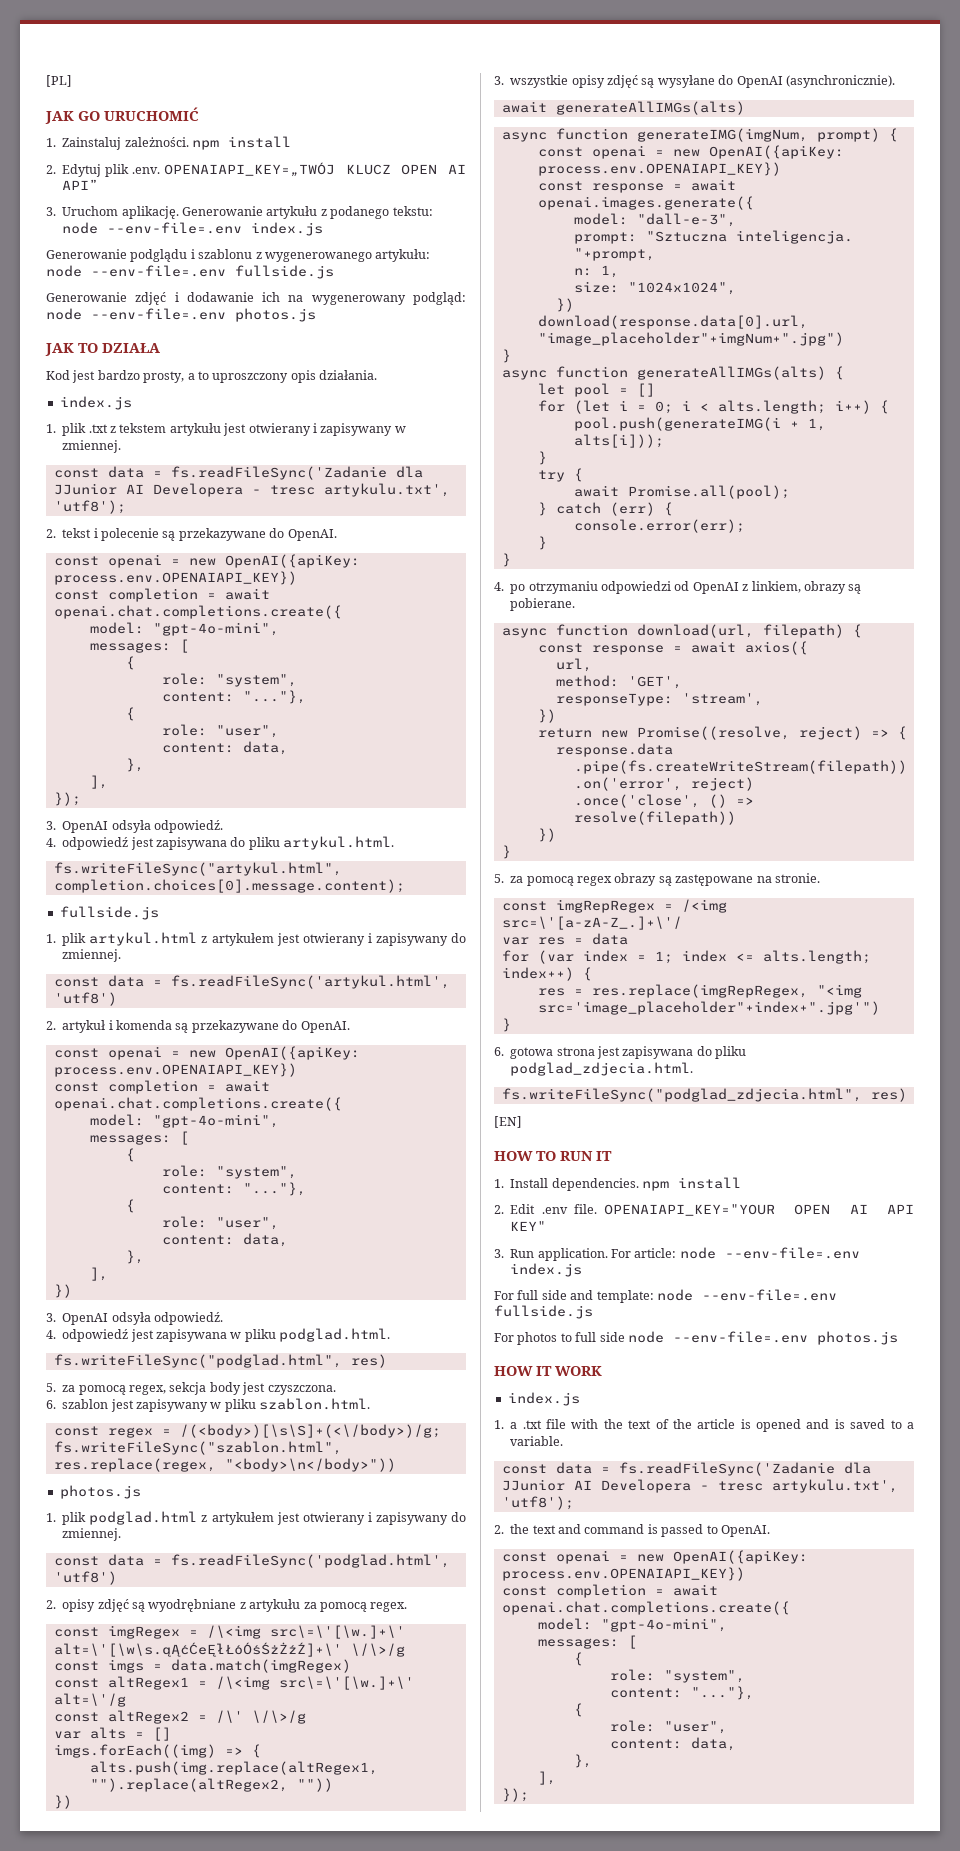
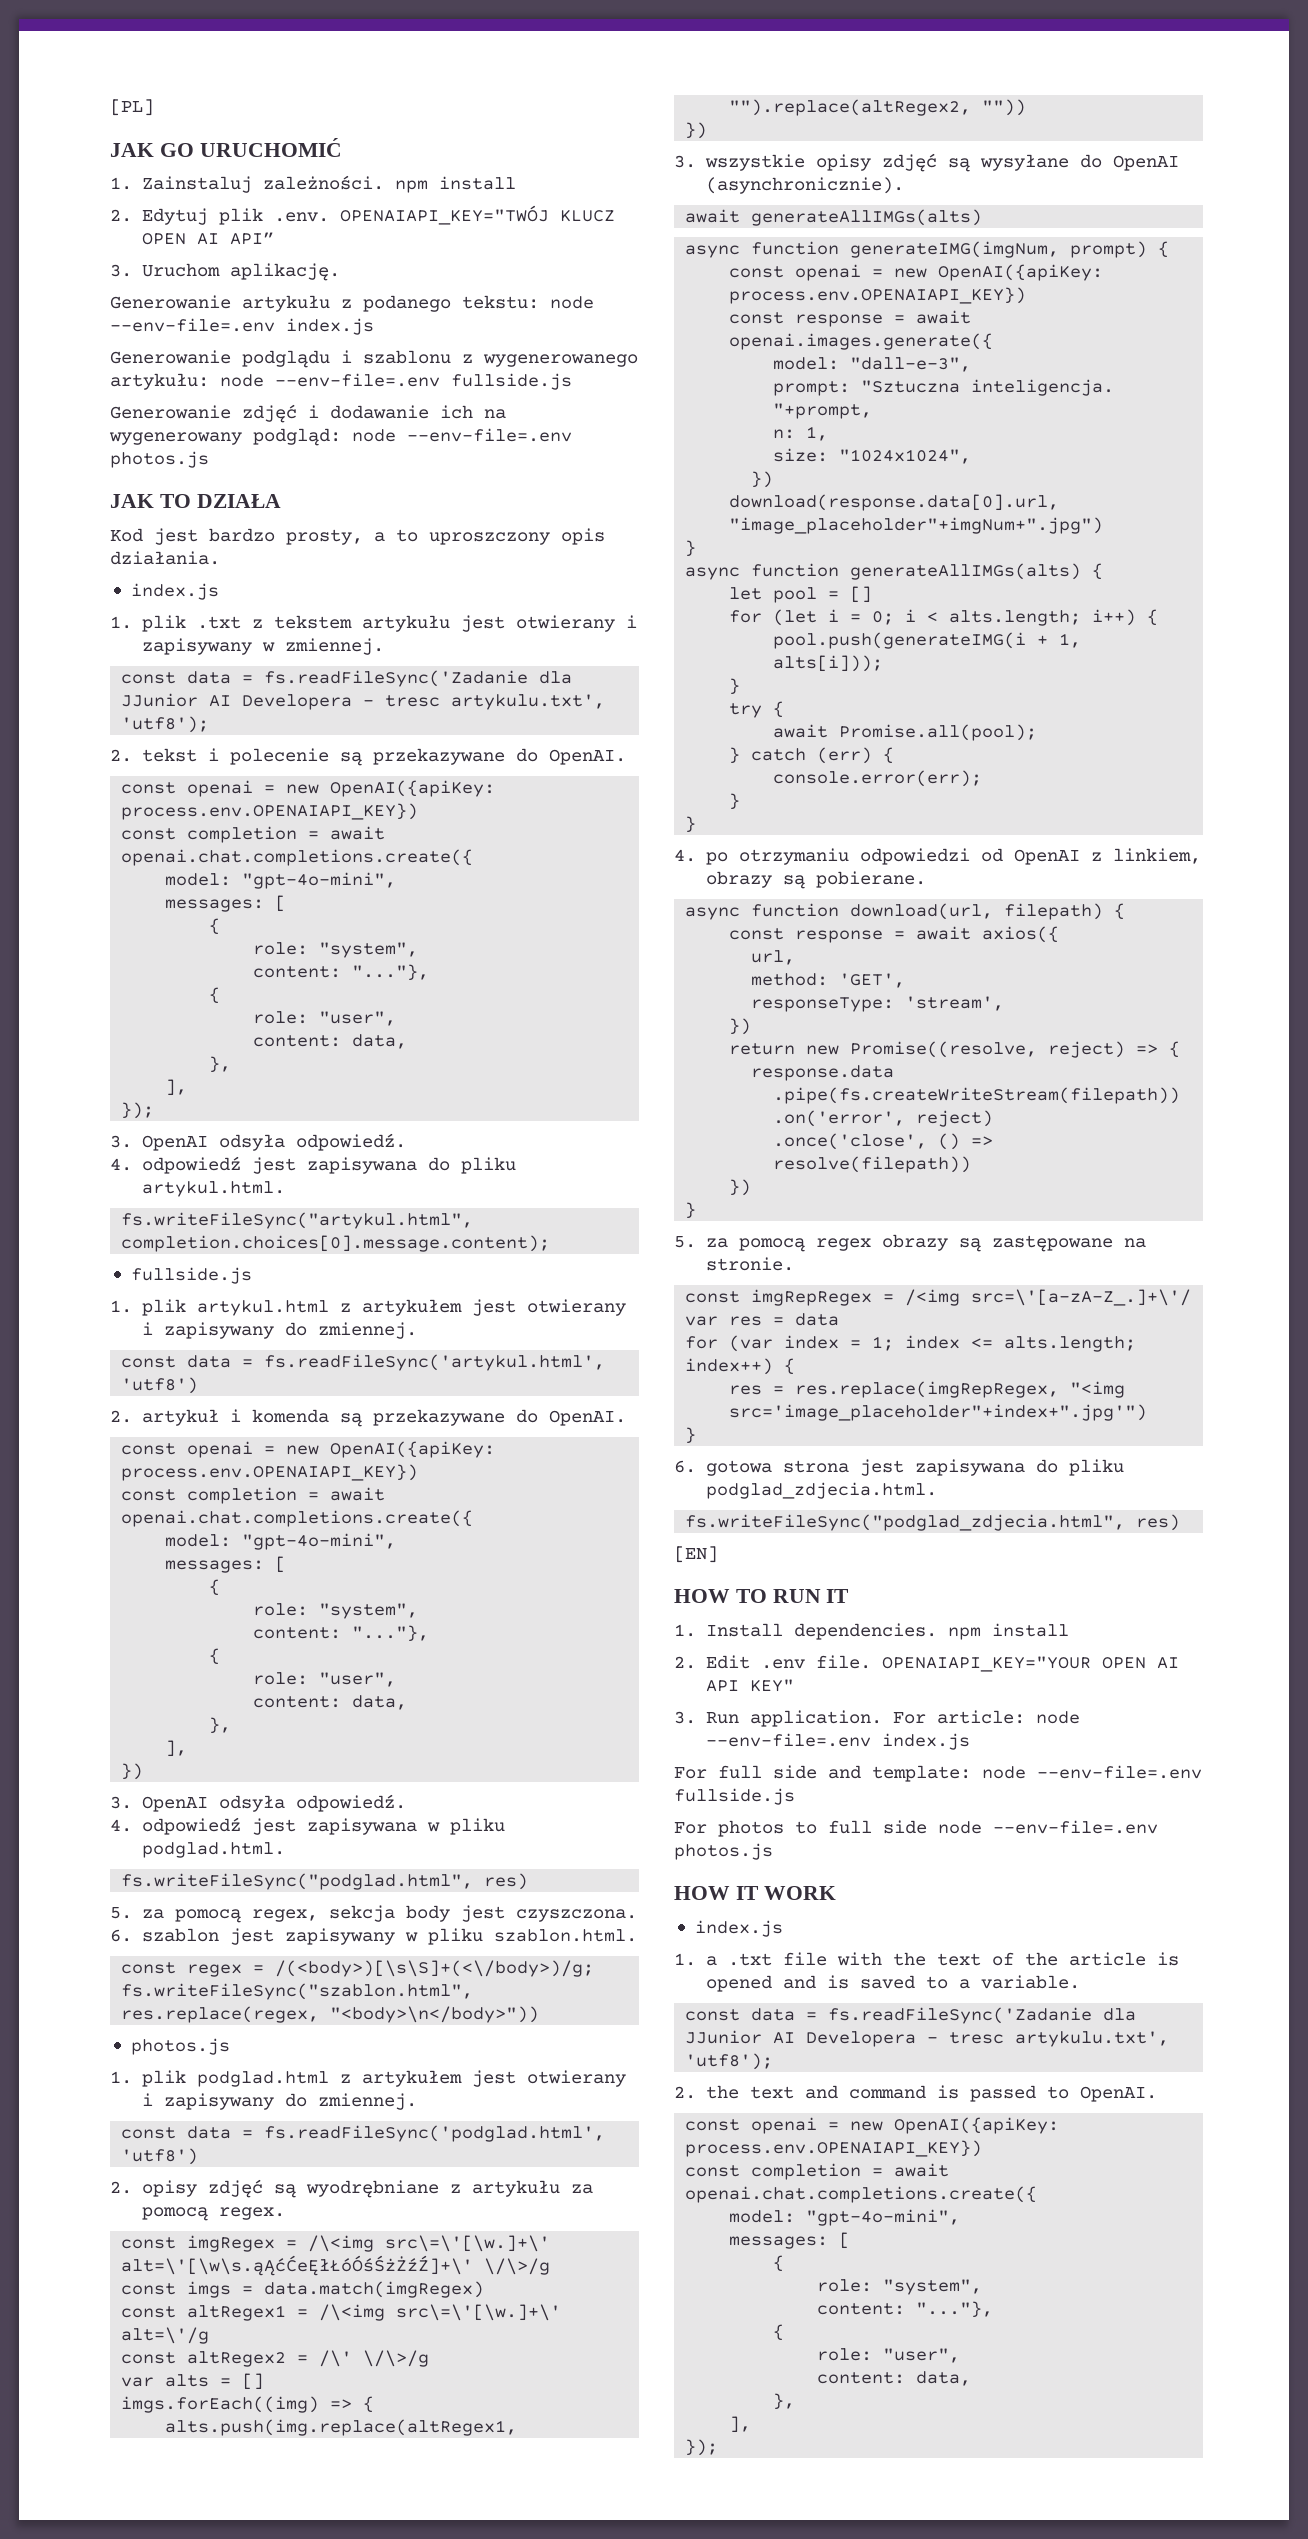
- 2. Edytuj plik .env. OPENAIAPI_KEY=„TWÓJ KLUCZ OPEN AI API”
+ 2. Edytuj plik .env. OPENAIAPI_KEY="TWÓJ KLUCZ OPEN AI API”
- 3. Uruchom aplikację. Generowanie artykułu z podanego tekstu: node --env-file=.env index.js
+ 3. Uruchom aplikację.
+ Generowanie artykułu z podanego tekstu: node --env-file=.env index.js

